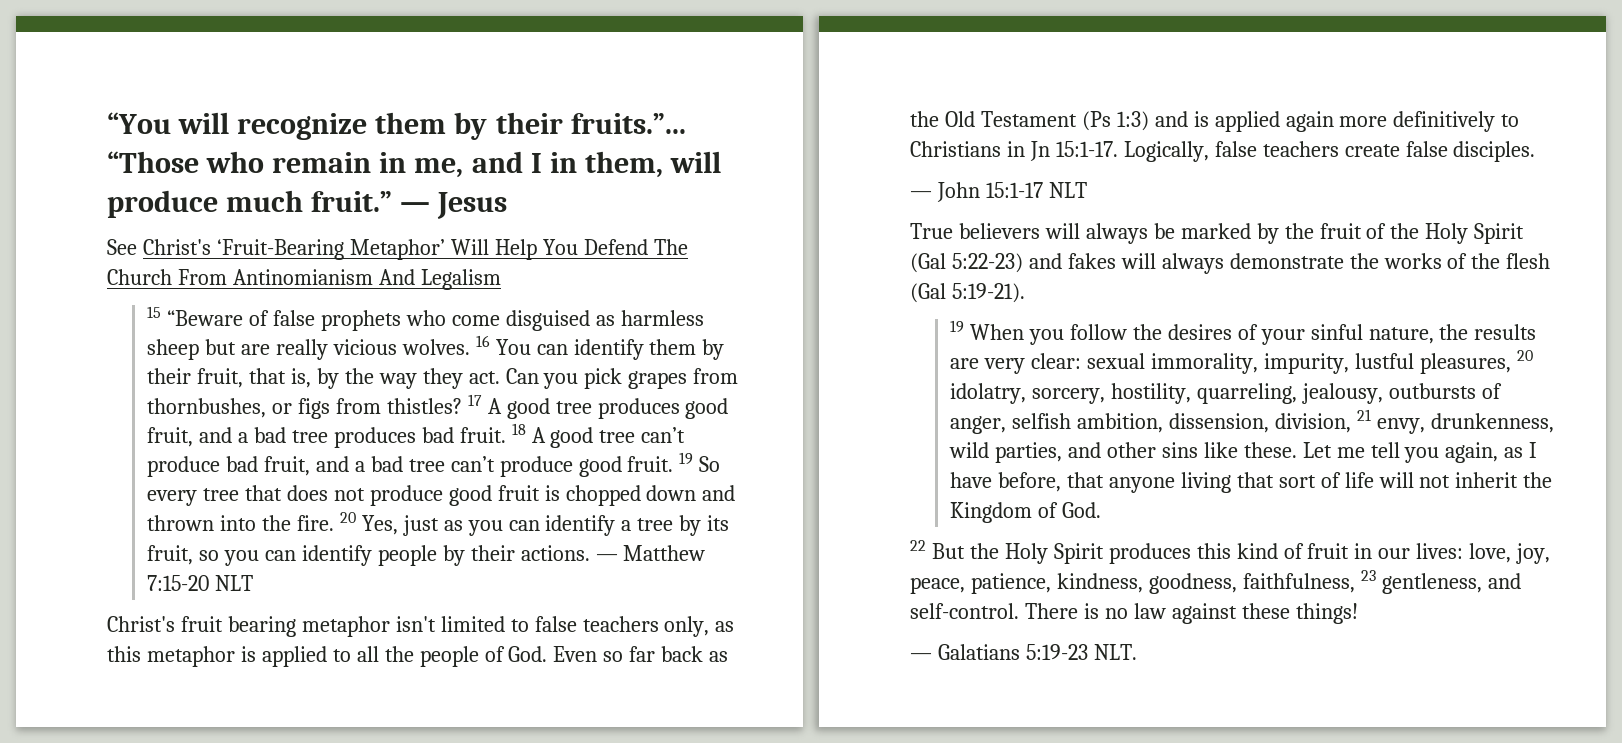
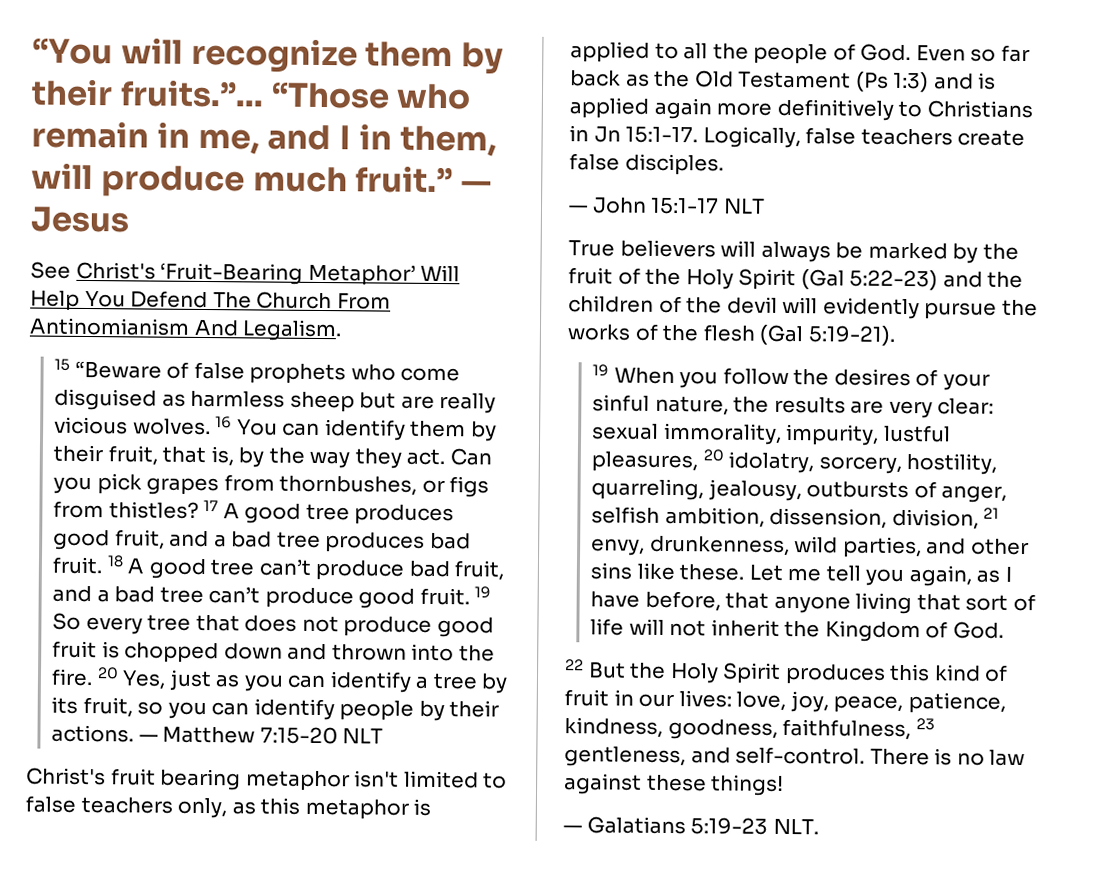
- See Christ's ‘Fruit-Bearing Metaphor’ Will Help You Defend The Church From Antinomianism And Legalism
+ See Christ's ‘Fruit-Bearing Metaphor’ Will Help You Defend The Church From Antinomianism And Legalism.
- True believers will always be marked by the fruit of the Holy Spirit (Gal 5:22-23) and fakes will always demonstrate the works of the flesh (Gal 5:19-21).
+ True believers will always be marked by the fruit of the Holy Spirit (Gal 5:22-23) and the children of the devil will evidently pursue the works of the flesh (Gal 5:19-21).

